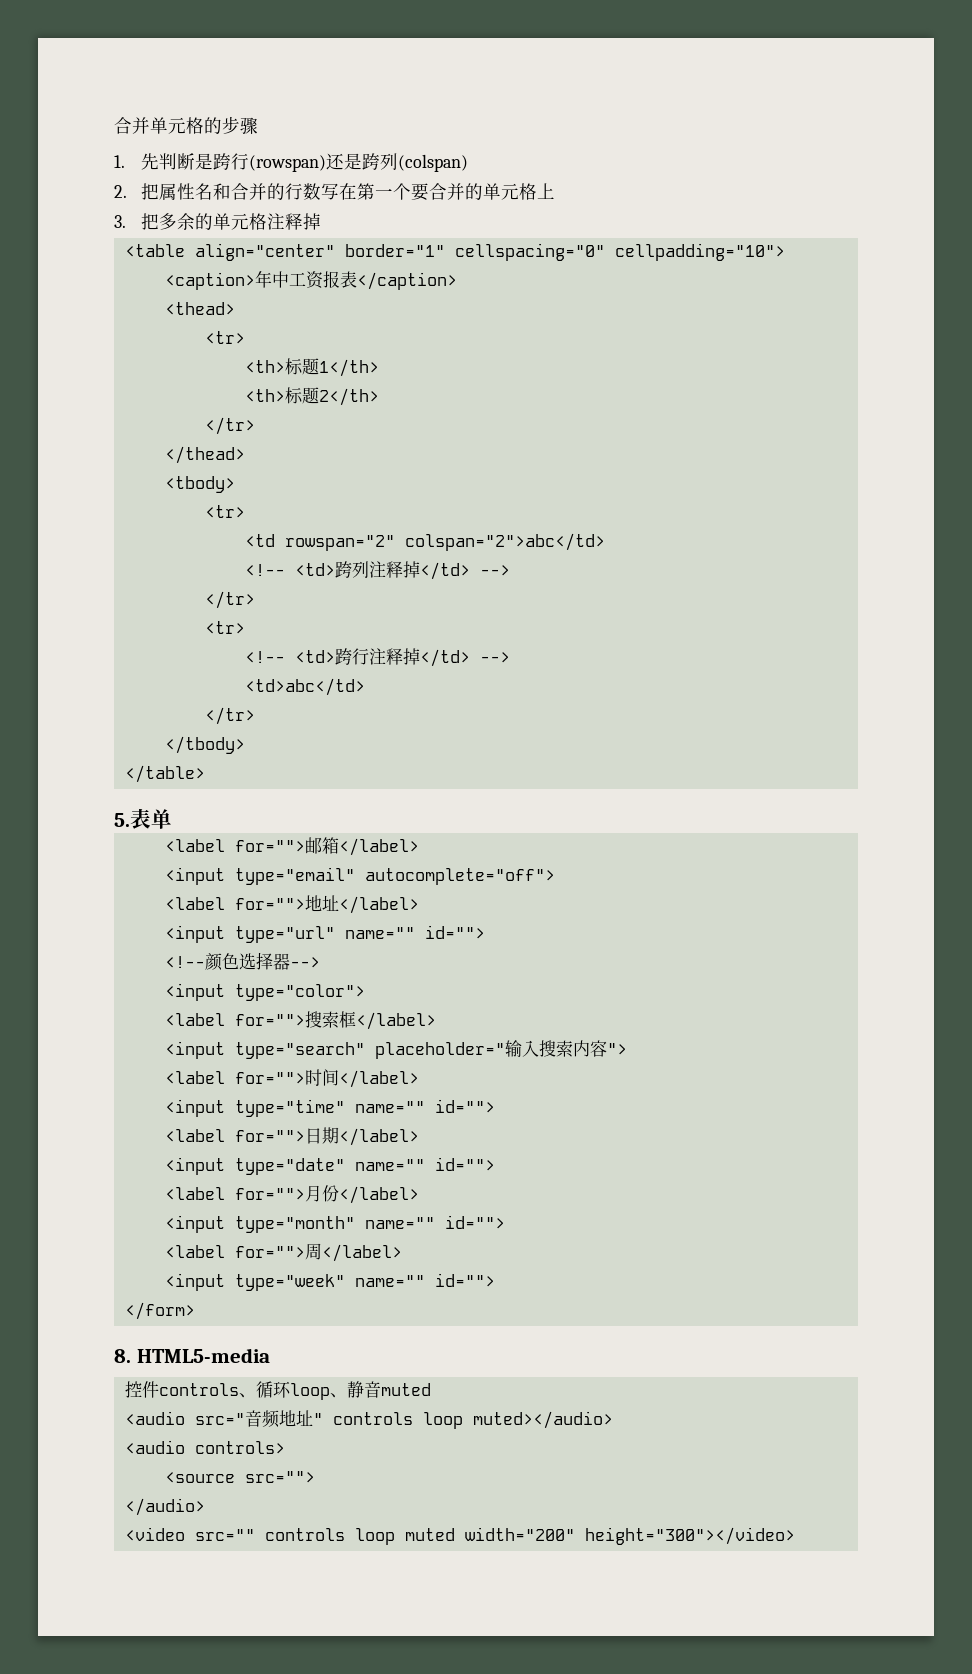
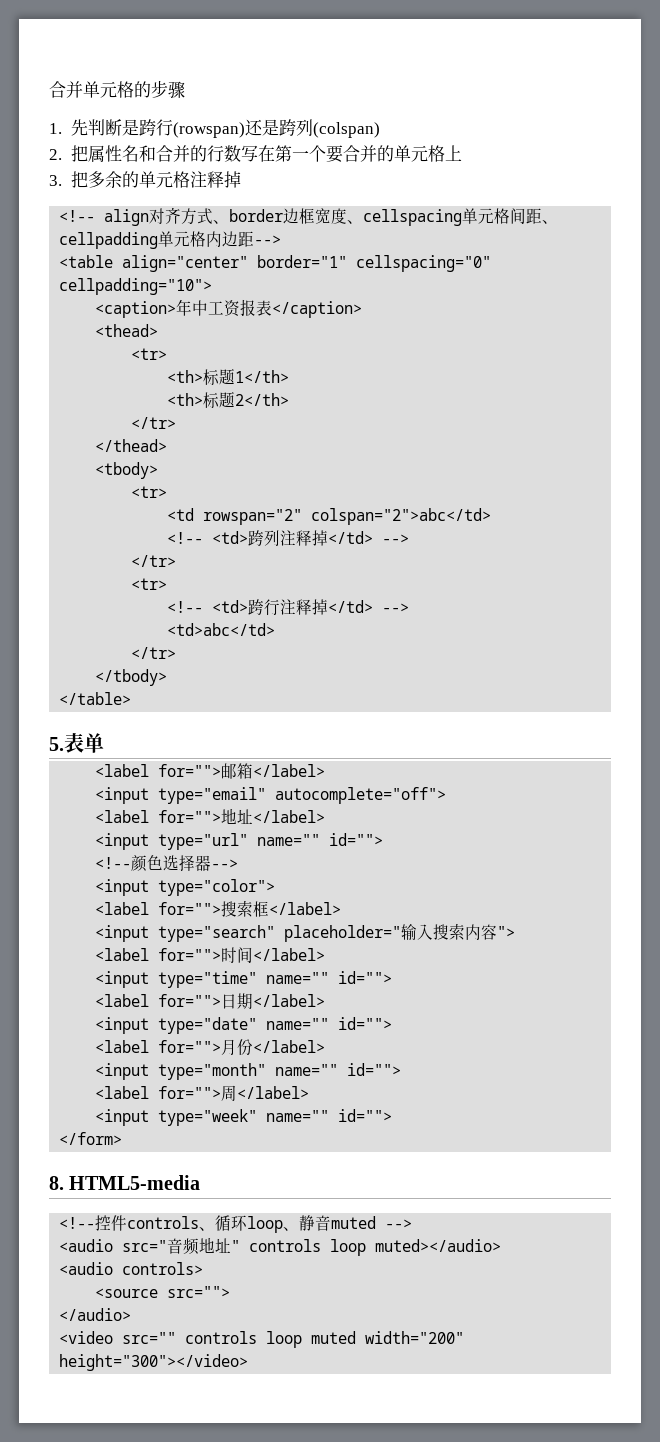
+ <!-- align对齐方式、border边框宽度、cellspacing单元格间距、cellpadding单元格内边距-->
- 控件controls、循环loop、静音muted
+ <!--控件controls、循环loop、静音muted -->

